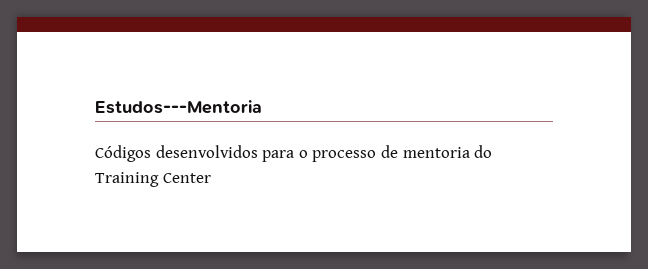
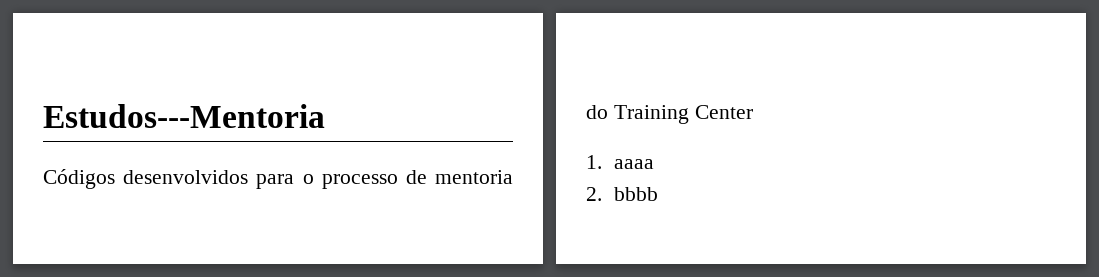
+ 1. aaaa
+ 2. bbbb

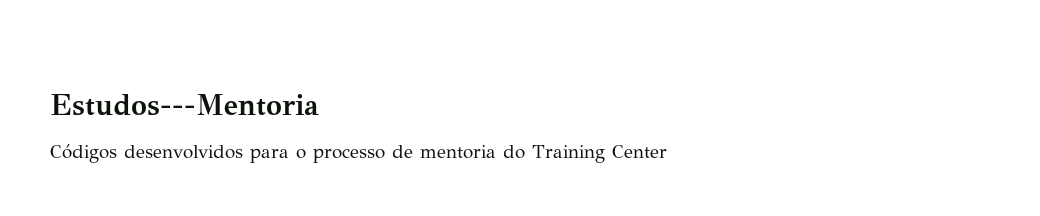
- 1. aaaa
- 2. bbbb

